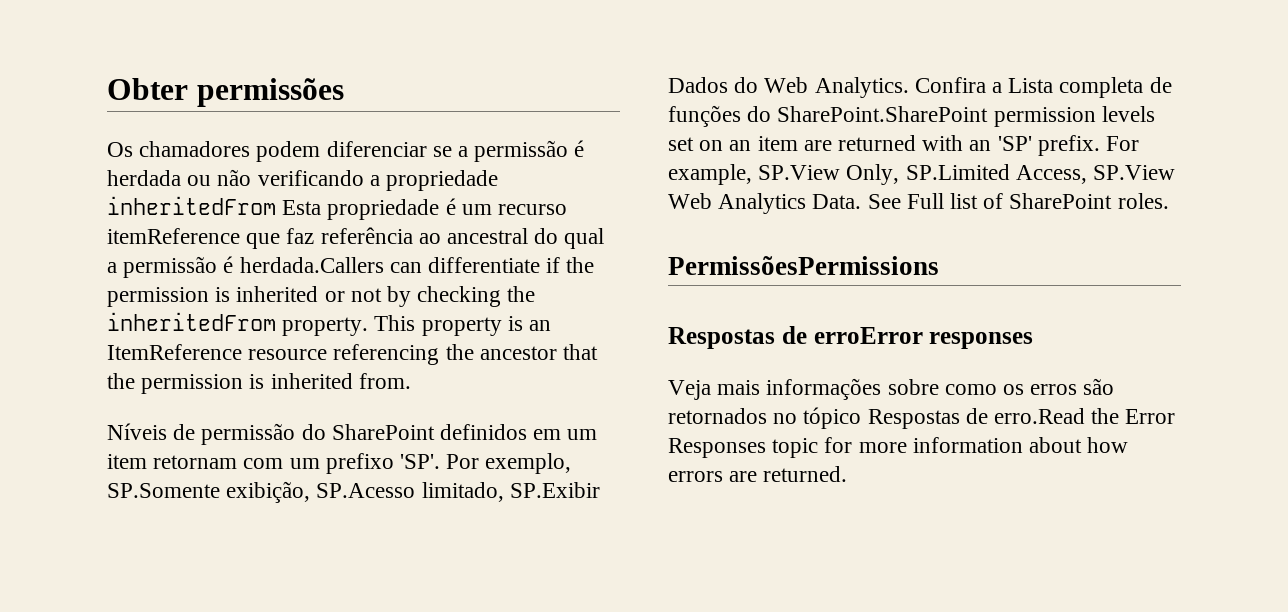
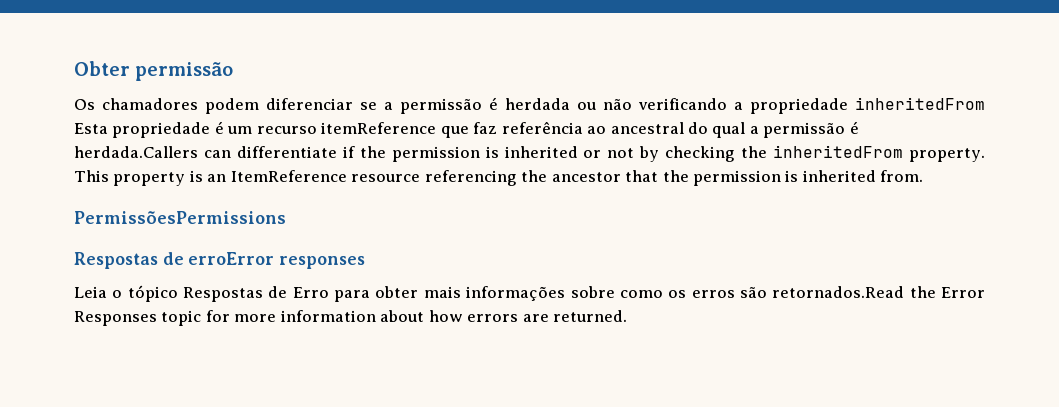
- Obter permissões
+ Obter permissão
- Níveis de permissão do SharePoint definidos em um item retornam com um prefixo 'SP'. Por exemplo, SP.Somente exibição, SP.Acesso limitado, SP.Exibir Dados do Web Analytics. Confira a Lista completa de funções do SharePoint.SharePoint permission levels set on an item are returned with an 'SP' prefix. For example, SP.View Only, SP.Limited Access, SP.View Web Analytics Data. See Full list of SharePoint roles.
- Veja mais informações sobre como os erros são retornados no tópico Respostas de erro.Read the Error Responses topic for more information about how errors are returned.
+ Leia o tópico Respostas de Erro para obter mais informações sobre como os erros são retornados.Read the Error Responses topic for more information about how errors are returned.

